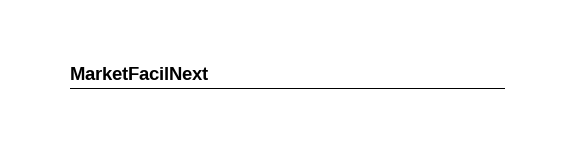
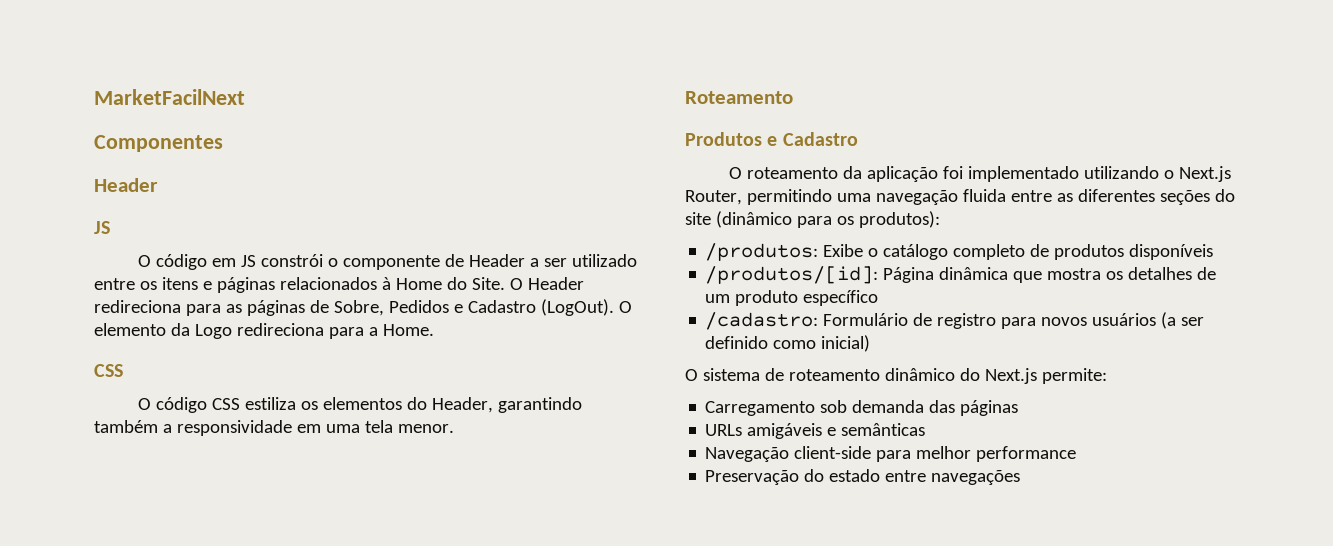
+ Componentes
+ Header
+ JS
+ O código em JS constrói o componente de Header a ser utilizado entre os itens e páginas relacionados à Home do Site. O Header redireciona para as páginas de Sobre, Pedidos e Cadastro (LogOut). O elemento da Logo redireciona para a Home.
+ CSS
+ O código CSS estiliza os elementos do Header, garantindo também a responsividade em uma tela menor.
+ Roteamento
+ Produtos e Cadastro
+ O roteamento da aplicação foi implementado utilizando o Next.js Router, permitindo uma navegação fluida entre as diferentes seções do site (dinâmico para os produtos):
+ /produtos: Exibe o catálogo completo de produtos disponíveis
+ /produtos/[id]: Página dinâmica que mostra os detalhes de um produto específico
+ /cadastro: Formulário de registro para novos usuários (a ser definido como inicial)
+ O sistema de roteamento dinâmico do Next.js permite:
+ Carregamento sob demanda das páginas
+ URLs amigáveis e semânticas
+ Navegação client-side para melhor performance
+ Preservação do estado entre navegações

